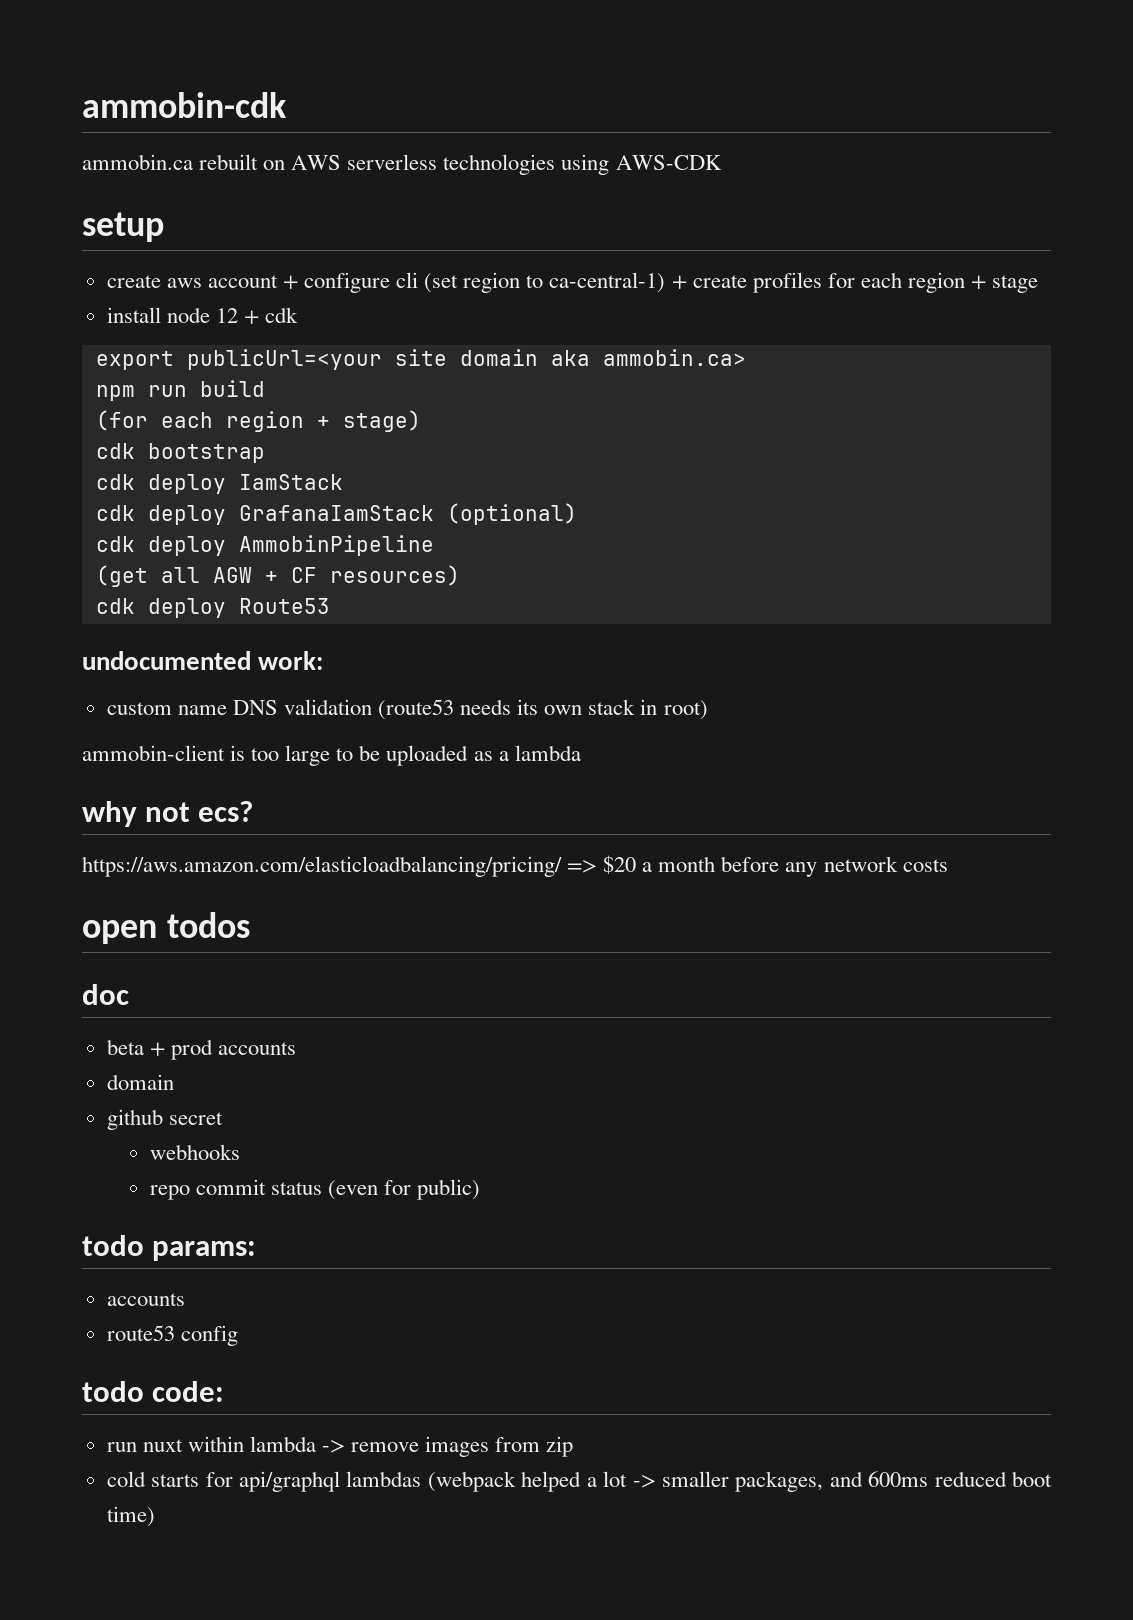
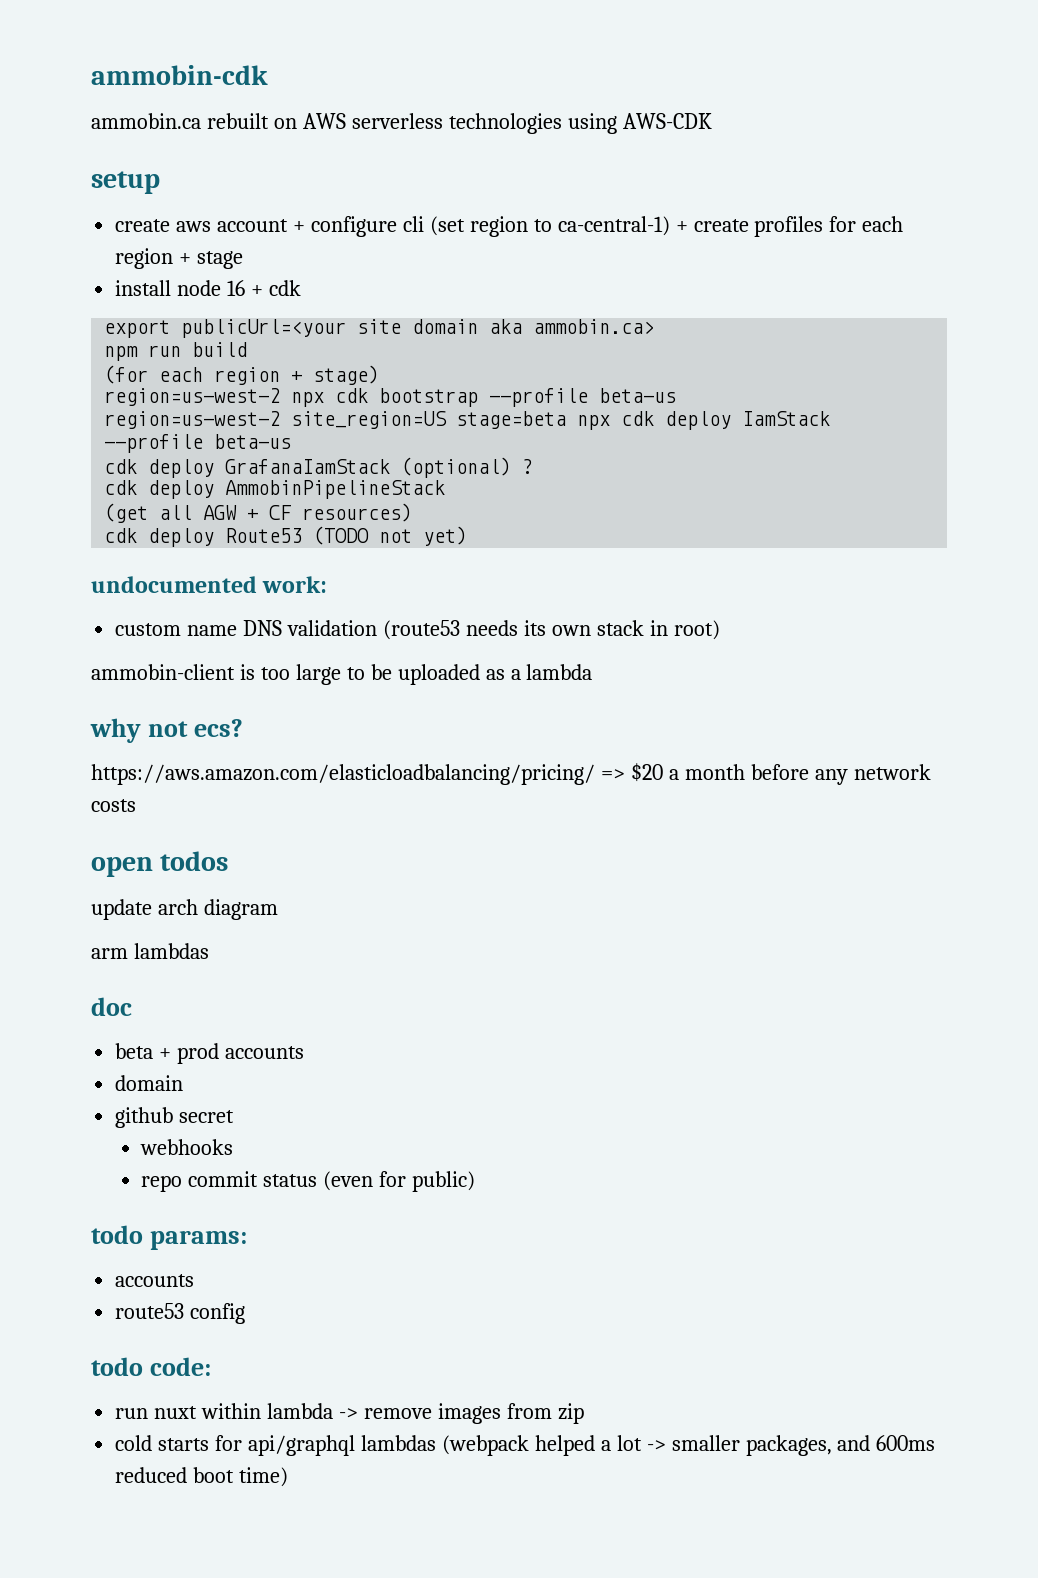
- install node 12 + cdk
+ install node 16 + cdk
- cdk bootstrap
- cdk deploy IamStack
+ region=us-west-2 npx cdk bootstrap --profile beta-us
+ region=us-west-2 site_region=US stage=beta npx cdk deploy IamStack --profile beta-us
- cdk deploy GrafanaIamStack (optional)
- cdk deploy AmmobinPipeline
+ cdk deploy GrafanaIamStack (optional) ?
+ cdk deploy AmmobinPipelineStack
- cdk deploy Route53
+ cdk deploy Route53 (TODO not yet)
+ update arch diagram
+ arm lambdas

